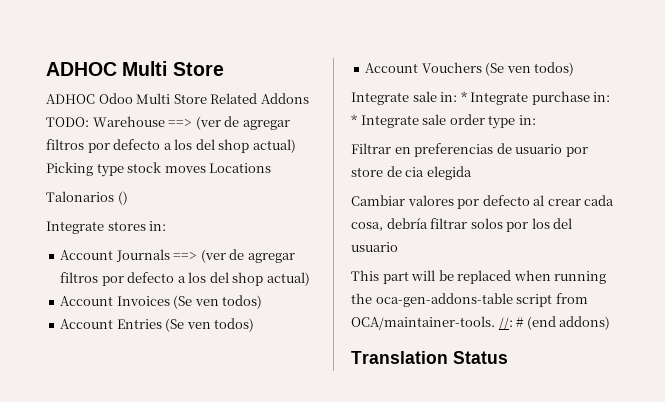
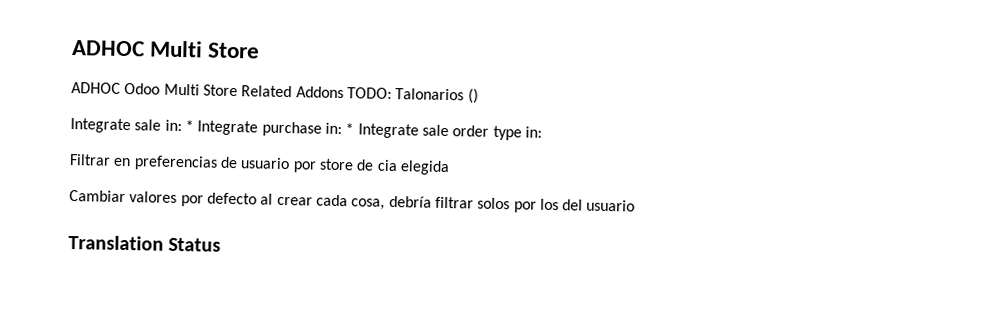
- ADHOC Odoo Multi Store Related Addons TODO: Warehouse ==> (ver de agregar filtros por defecto a los del shop actual) Picking type stock moves Locations
- Talonarios ()
- Integrate stores in:
- Account Journals ==> (ver de agregar filtros por defecto a los del shop actual)
- Account Invoices (Se ven todos)
- Account Entries (Se ven todos)
- Account Vouchers (Se ven todos)
+ ADHOC Odoo Multi Store Related Addons TODO: Talonarios ()
- This part will be replaced when running the oca-gen-addons-table script from OCA/maintainer-tools. //: # (end addons)

